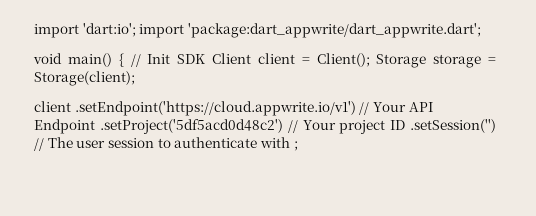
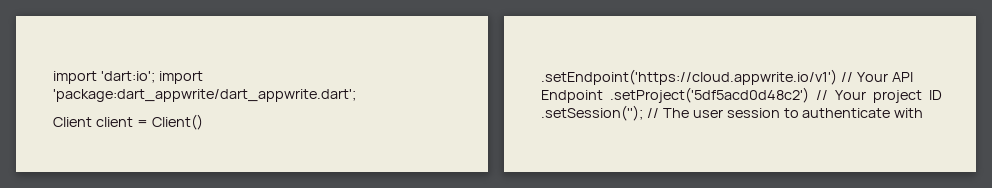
- void main() { // Init SDK Client client = Client(); Storage storage = Storage(client);
- client .setEndpoint('https://cloud.appwrite.io/v1') // Your API Endpoint .setProject('5df5acd0d48c2') // Your project ID .setSession('') // The user session to authenticate with ;
+ Client client = Client() .setEndpoint('https://cloud.appwrite.io/v1') // Your API Endpoint .setProject('5df5acd0d48c2') // Your project ID .setSession(''); // The user session to authenticate with

